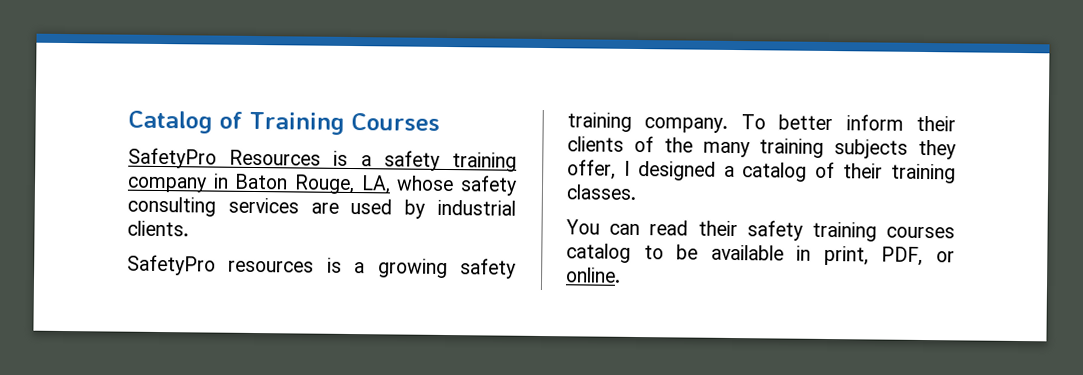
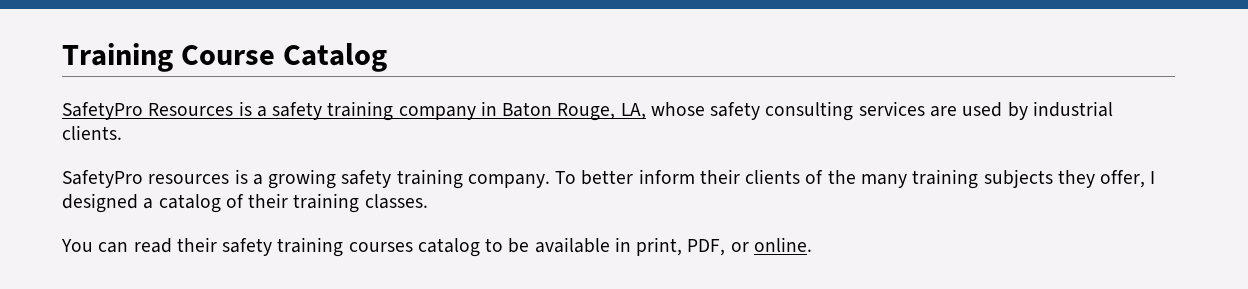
- Catalog of Training Courses
+ Training Course Catalog

